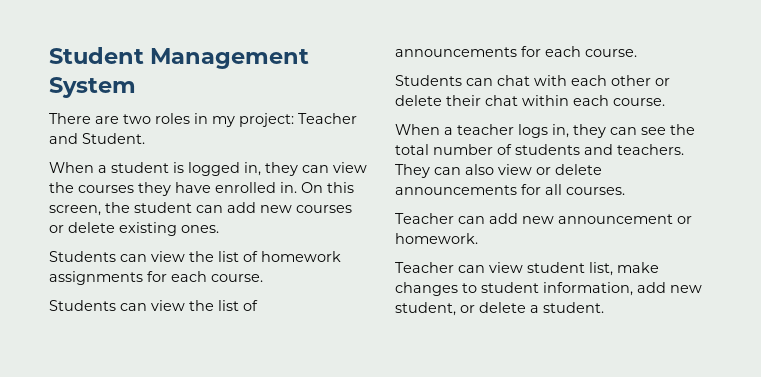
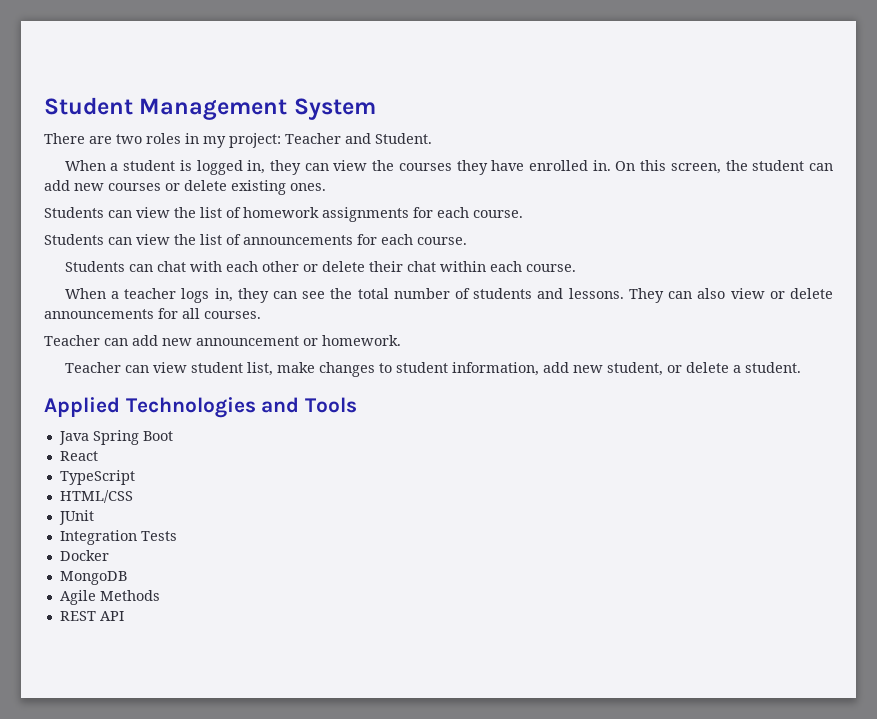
- When a teacher logs in, they can see the total number of students and teachers.
+ When a teacher logs in, they can see the total number of students and lessons.
+ Applied Technologies and Tools
+ Java Spring Boot
+ React
+ TypeScript
+ HTML/CSS
+ JUnit
+ Integration Tests
+ Docker
+ MongoDB
+ Agile Methods
+ REST API

